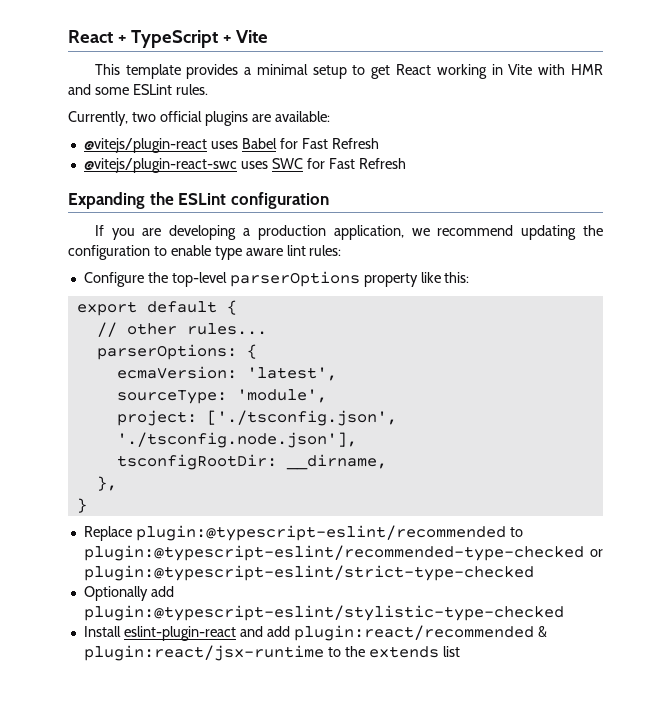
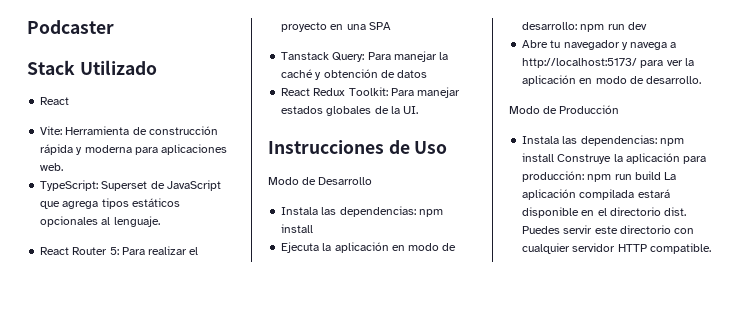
- React + TypeScript + Vite
- This template provides a minimal setup to get React working in Vite with HMR and some ESLint rules.
- Currently, two official plugins are available:
- @vitejs/plugin-react uses Babel for Fast Refresh
- @vitejs/plugin-react-swc uses SWC for Fast Refresh
- Expanding the ESLint configuration
- If you are developing a production application, we recommend updating the configuration to enable type aware lint rules:
- Configure the top-level parserOptions property like this:
- export default {
- // other rules...
- parserOptions: {
- ecmaVersion: 'latest',
- sourceType: 'module',
- project: ['./tsconfig.json', './tsconfig.node.json'],
- tsconfigRootDir: __dirname,
- },
- }
- Replace plugin:@typescript-eslint/recommended to plugin:@typescript-eslint/recommended-type-checked or plugin:@typescript-eslint/strict-type-checked
- Optionally add plugin:@typescript-eslint/stylistic-type-checked
- Install eslint-plugin-react and add plugin:react/recommended & plugin:react/jsx-runtime to the extends list
+ Podcaster
+ Stack Utilizado
+ React
+ Vite: Herramienta de construcción rápida y moderna para aplicaciones web.
+ TypeScript: Superset de JavaScript que agrega tipos estáticos opcionales al lenguaje.
+ React Router 5: Para realizar el proyecto en una SPA
+ Tanstack Query: Para manejar la caché y obtención de datos
+ React Redux Toolkit: Para manejar estados globales de la UI.
+ Instrucciones de Uso
+ Modo de Desarrollo
+ Instala las dependencias: npm install
+ Ejecuta la aplicación en modo de desarrollo: npm run dev
+ Abre tu navegador y navega a http://localhost:5173/ para ver la aplicación en modo de desarrollo.
+ Modo de Producción
+ Instala las dependencias: npm install Construye la aplicación para producción: npm run build La aplicación compilada estará disponible en el directorio dist. Puedes servir este directorio con cualquier servidor HTTP compatible.

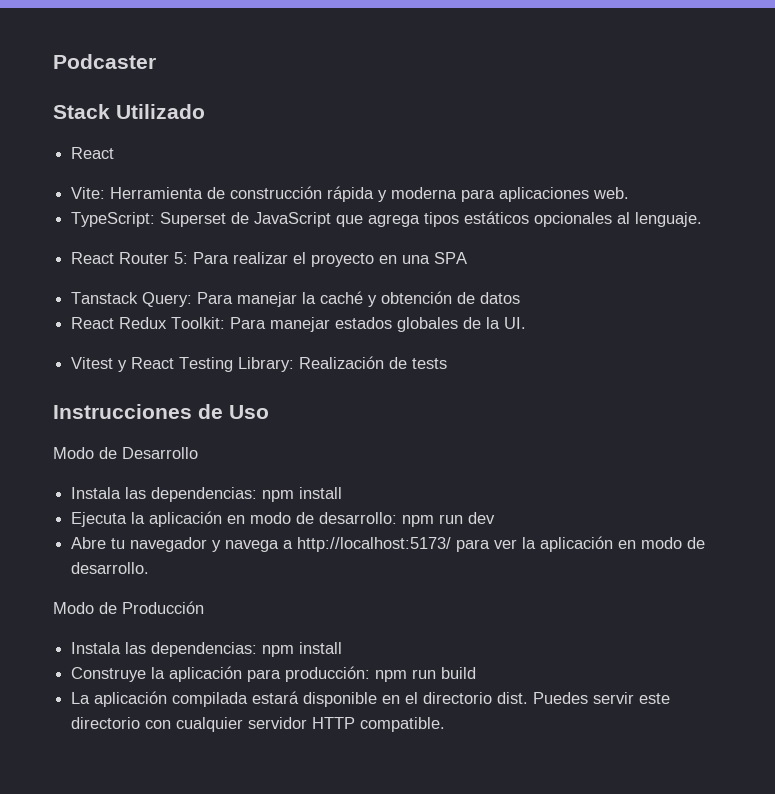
+ Vitest y React Testing Library: Realización de tests
  Modo de Producción
- Instala las dependencias: npm install Construye la aplicación para producción: npm run build La aplicación compilada estará disponible en el directorio dist.
+ Instala las dependencias: npm install
+ Construye la aplicación para producción: npm run build
+ La aplicación compilada estará disponible en el directorio dist.

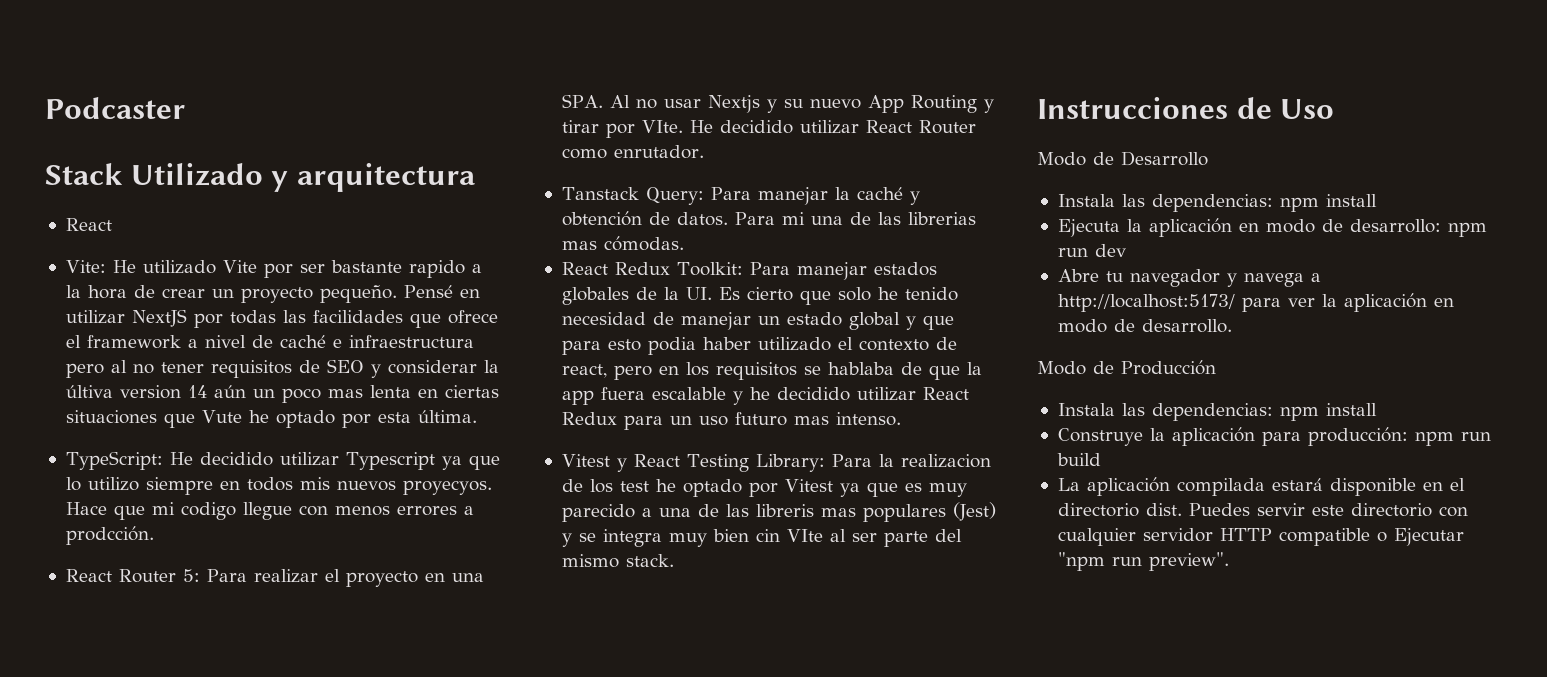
- Stack Utilizado
+ Stack Utilizado y arquitectura
- Vite: Herramienta de construcción rápida y moderna para aplicaciones web.
- TypeScript: Superset de JavaScript que agrega tipos estáticos opcionales al lenguaje.
+ Vite: He utilizado Vite por ser bastante rapido a la hora de crear un proyecto pequeño. Pensé en utilizar NextJS por todas las facilidades que ofrece el framework a nivel de caché e infraestructura pero al no tener requisitos de SEO y considerar la últiva version 14 aún un poco mas lenta en ciertas situaciones que Vute he optado por esta última.
+ TypeScript: He decidido utilizar Typescript ya que lo utilizo siempre en todos mis nuevos proyecyos. Hace que mi codigo llegue con menos errores a prodcción.
- React Router 5: Para realizar el proyecto en una SPA
+ React Router 5: Para realizar el proyecto en una SPA. Al no usar Nextjs y su nuevo App Routing y tirar por VIte. He decidido utilizar React Router como enrutador.
- Tanstack Query: Para manejar la caché y obtención de datos
+ Tanstack Query: Para manejar la caché y obtención de datos. Para mi una de las librerias mas cómodas.
- React Redux Toolkit: Para manejar estados globales de la UI.
+ React Redux Toolkit: Para manejar estados globales de la UI. Es cierto que solo he tenido necesidad de manejar un estado global y que para esto podia haber utilizado el contexto de react, pero en los requisitos se hablaba de que la app fuera escalable y he decidido utilizar React Redux para un uso futuro mas intenso.
- Vitest y React Testing Library: Realización de tests
+ Vitest y React Testing Library: Para la realizacion de los test he optado por Vitest ya que es muy parecido a una de las libreris mas populares (Jest) y se integra muy bien cin VIte al ser parte del mismo stack.
- Puedes servir este directorio con cualquier servidor HTTP compatible.
+ Puedes servir este directorio con cualquier servidor HTTP compatible o Ejecutar "npm run preview".

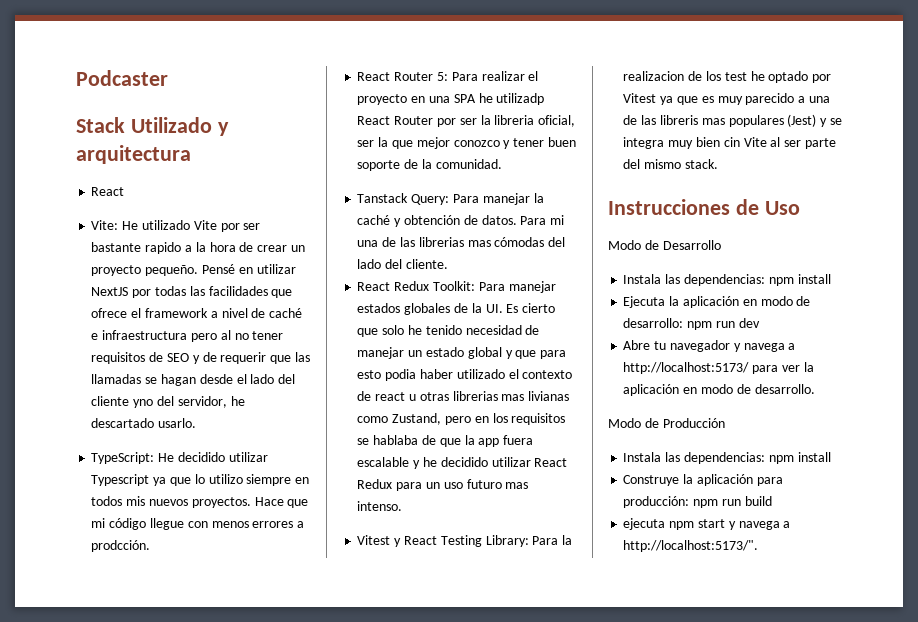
- Pensé en utilizar NextJS por todas las facilidades que ofrece el framework a nivel de caché e infraestructura pero al no tener requisitos de SEO y considerar la últiva version 14 aún un poco mas lenta en ciertas situaciones que Vute he optado por esta última.
+ Pensé en utilizar NextJS por todas las facilidades que ofrece el framework a nivel de caché e infraestructura pero al no tener requisitos de SEO y de requerir que las llamadas se hagan desde el lado del cliente yno del servidor, he descartado usarlo.
- TypeScript: He decidido utilizar Typescript ya que lo utilizo siempre en todos mis nuevos proyecyos.
+ TypeScript: He decidido utilizar Typescript ya que lo utilizo siempre en todos mis nuevos proyectos.
- Hace que mi codigo llegue con menos errores a prodcción.
+ Hace que mi código llegue con menos errores a prodcción.
- React Router 5: Para realizar el proyecto en una SPA. Al no usar Nextjs y su nuevo App Routing y tirar por VIte. He decidido utilizar React Router como enrutador.
+ React Router 5: Para realizar el proyecto en una SPA he utilizadp React Router por ser la libreria oficial, ser la que mejor conozco y tener buen soporte de la comunidad.
- Para mi una de las librerias mas cómodas.
+ Para mi una de las librerias mas cómodas del lado del cliente.
- React Redux Toolkit: Para manejar estados globales de la UI. Es cierto que solo he tenido necesidad de manejar un estado global y que para esto podia haber utilizado el contexto de react, pero en los requisitos se hablaba de que la app fuera escalable y he decidido utilizar React Redux para un uso futuro mas intenso.
+ React Redux Toolkit: Para manejar estados globales de la UI. Es cierto que solo he tenido necesidad de manejar un estado global y que para esto podia haber utilizado el contexto de react u otras librerias mas livianas como Zustand, pero en los requisitos se hablaba de que la app fuera escalable y he decidido utilizar React Redux para un uso futuro mas intenso.
- Vitest y React Testing Library: Para la realizacion de los test he optado por Vitest ya que es muy parecido a una de las libreris mas populares (Jest) y se integra muy bien cin VIte al ser parte del mismo stack.
+ Vitest y React Testing Library: Para la realizacion de los test he optado por Vitest ya que es muy parecido a una de las libreris mas populares (Jest) y se integra muy bien cin Vite al ser parte del mismo stack.
- La aplicación compilada estará disponible en el directorio dist. Puedes servir este directorio con cualquier servidor HTTP compatible o Ejecutar "npm run preview".
+ ejecuta npm start y navega a http://localhost:5173/".

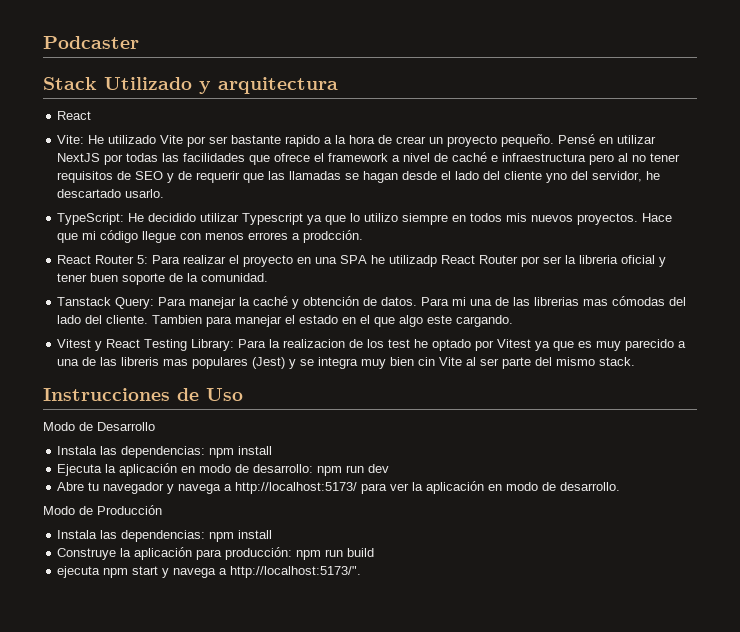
- React Router 5: Para realizar el proyecto en una SPA he utilizadp React Router por ser la libreria oficial, ser la que mejor conozco y tener buen soporte de la comunidad.
+ React Router 5: Para realizar el proyecto en una SPA he utilizadp React Router por ser la libreria oficial y tener buen soporte de la comunidad.
- Para mi una de las librerias mas cómodas del lado del cliente.
- React Redux Toolkit: Para manejar estados globales de la UI. Es cierto que solo he tenido necesidad de manejar un estado global y que para esto podia haber utilizado el contexto de react u otras librerias mas livianas como Zustand, pero en los requisitos se hablaba de que la app fuera escalable y he decidido utilizar React Redux para un uso futuro mas intenso.
+ Para mi una de las librerias mas cómodas del lado del cliente. Tambien para manejar el estado en el que algo este cargando.

